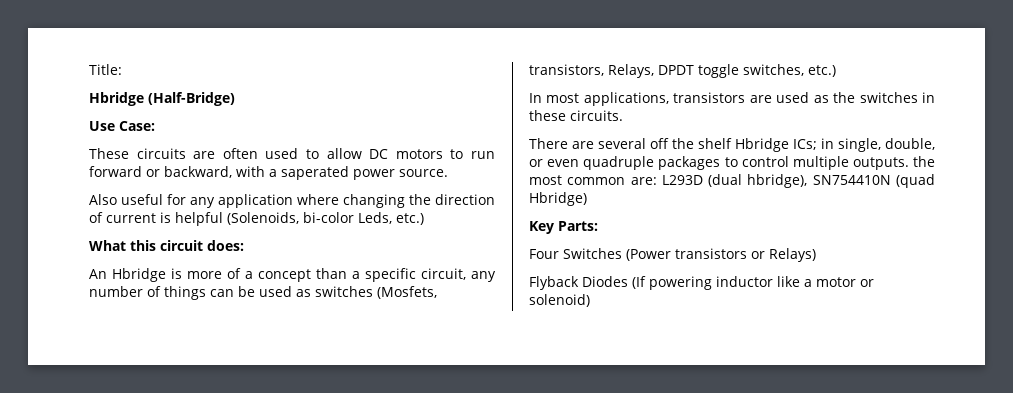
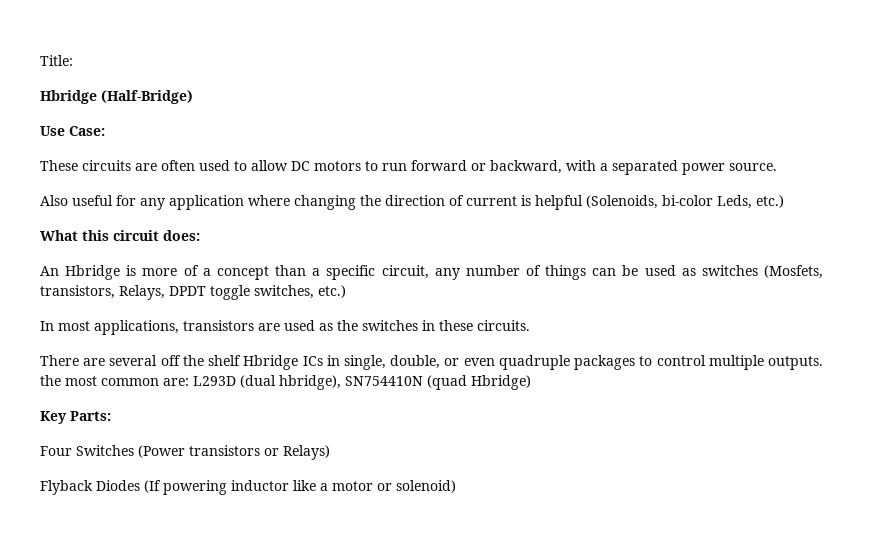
- These circuits are often used to allow DC motors to run forward or backward, with a saperated power source.
+ These circuits are often used to allow DC motors to run forward or backward, with a separated power source.
- There are several off the shelf Hbridge ICs; in single, double, or even quadruple packages to control multiple outputs. the most common are: L293D (dual hbridge), SN754410N (quad Hbridge)
+ There are several off the shelf Hbridge ICs in single, double, or even quadruple packages to control multiple outputs. the most common are: L293D (dual hbridge), SN754410N (quad Hbridge)

